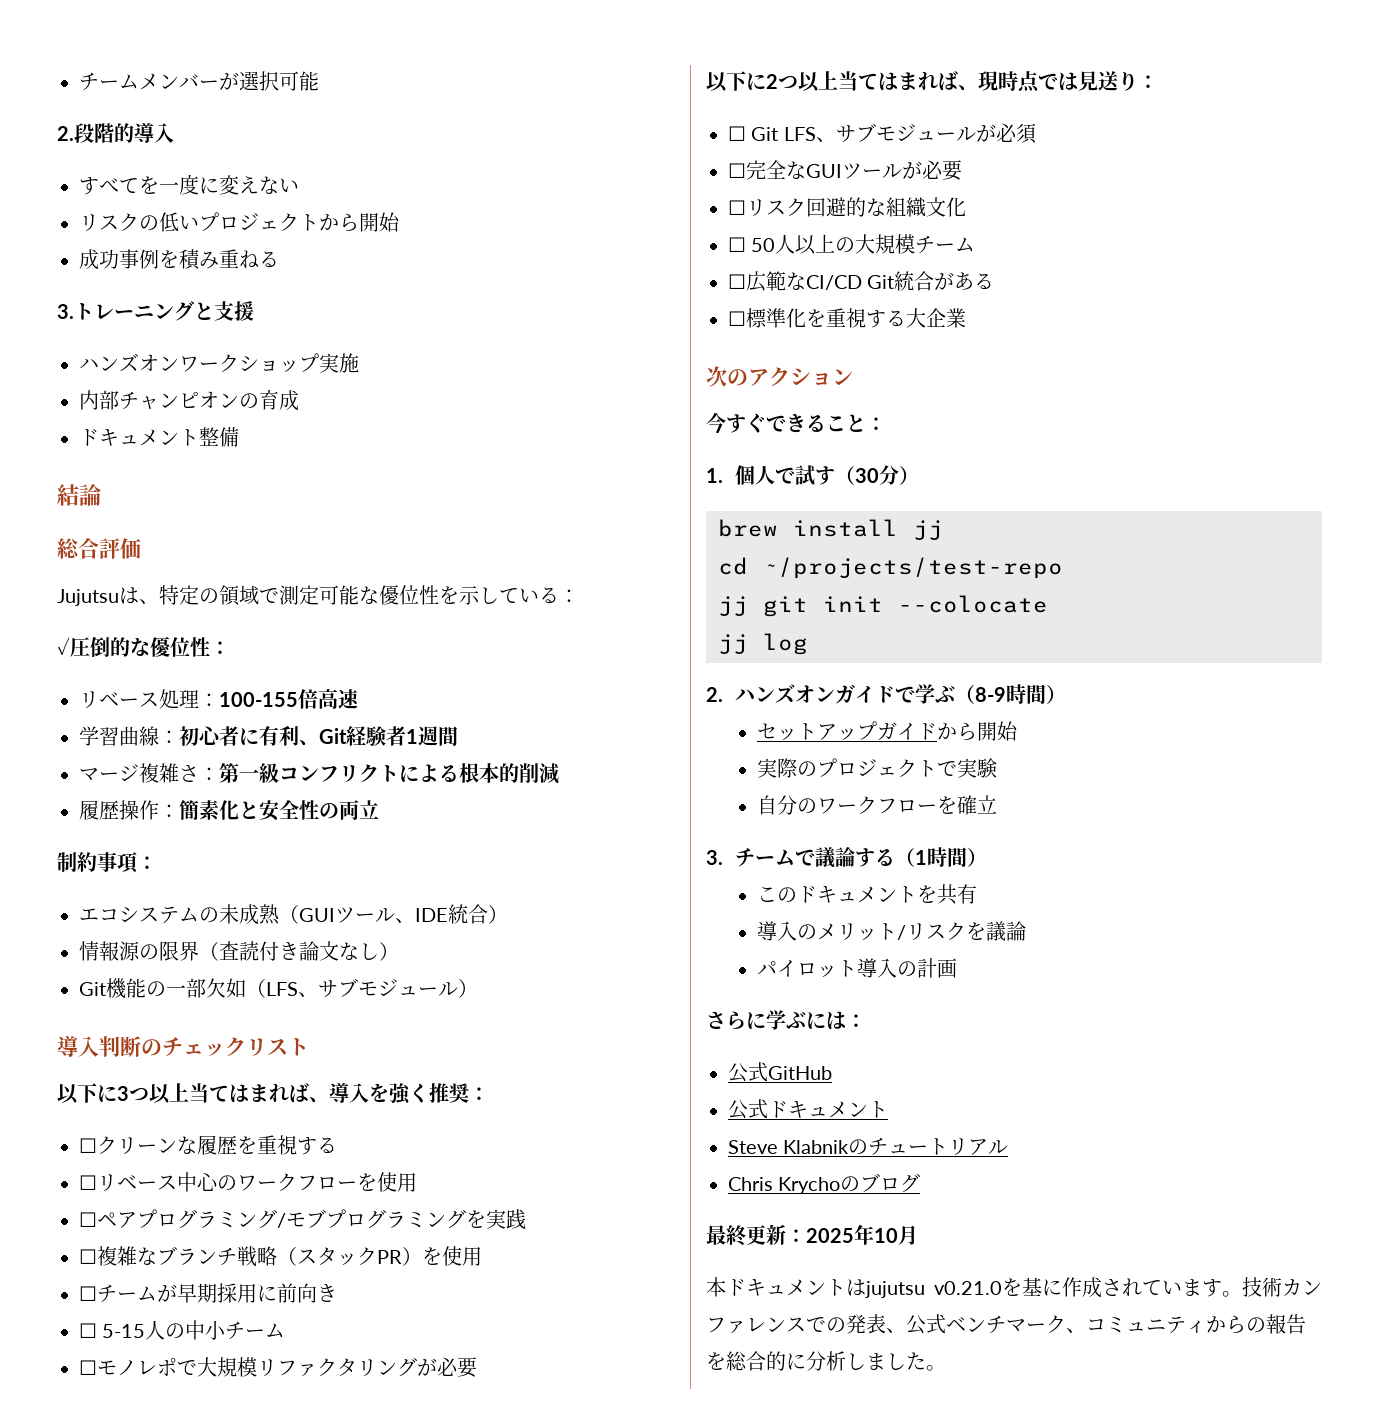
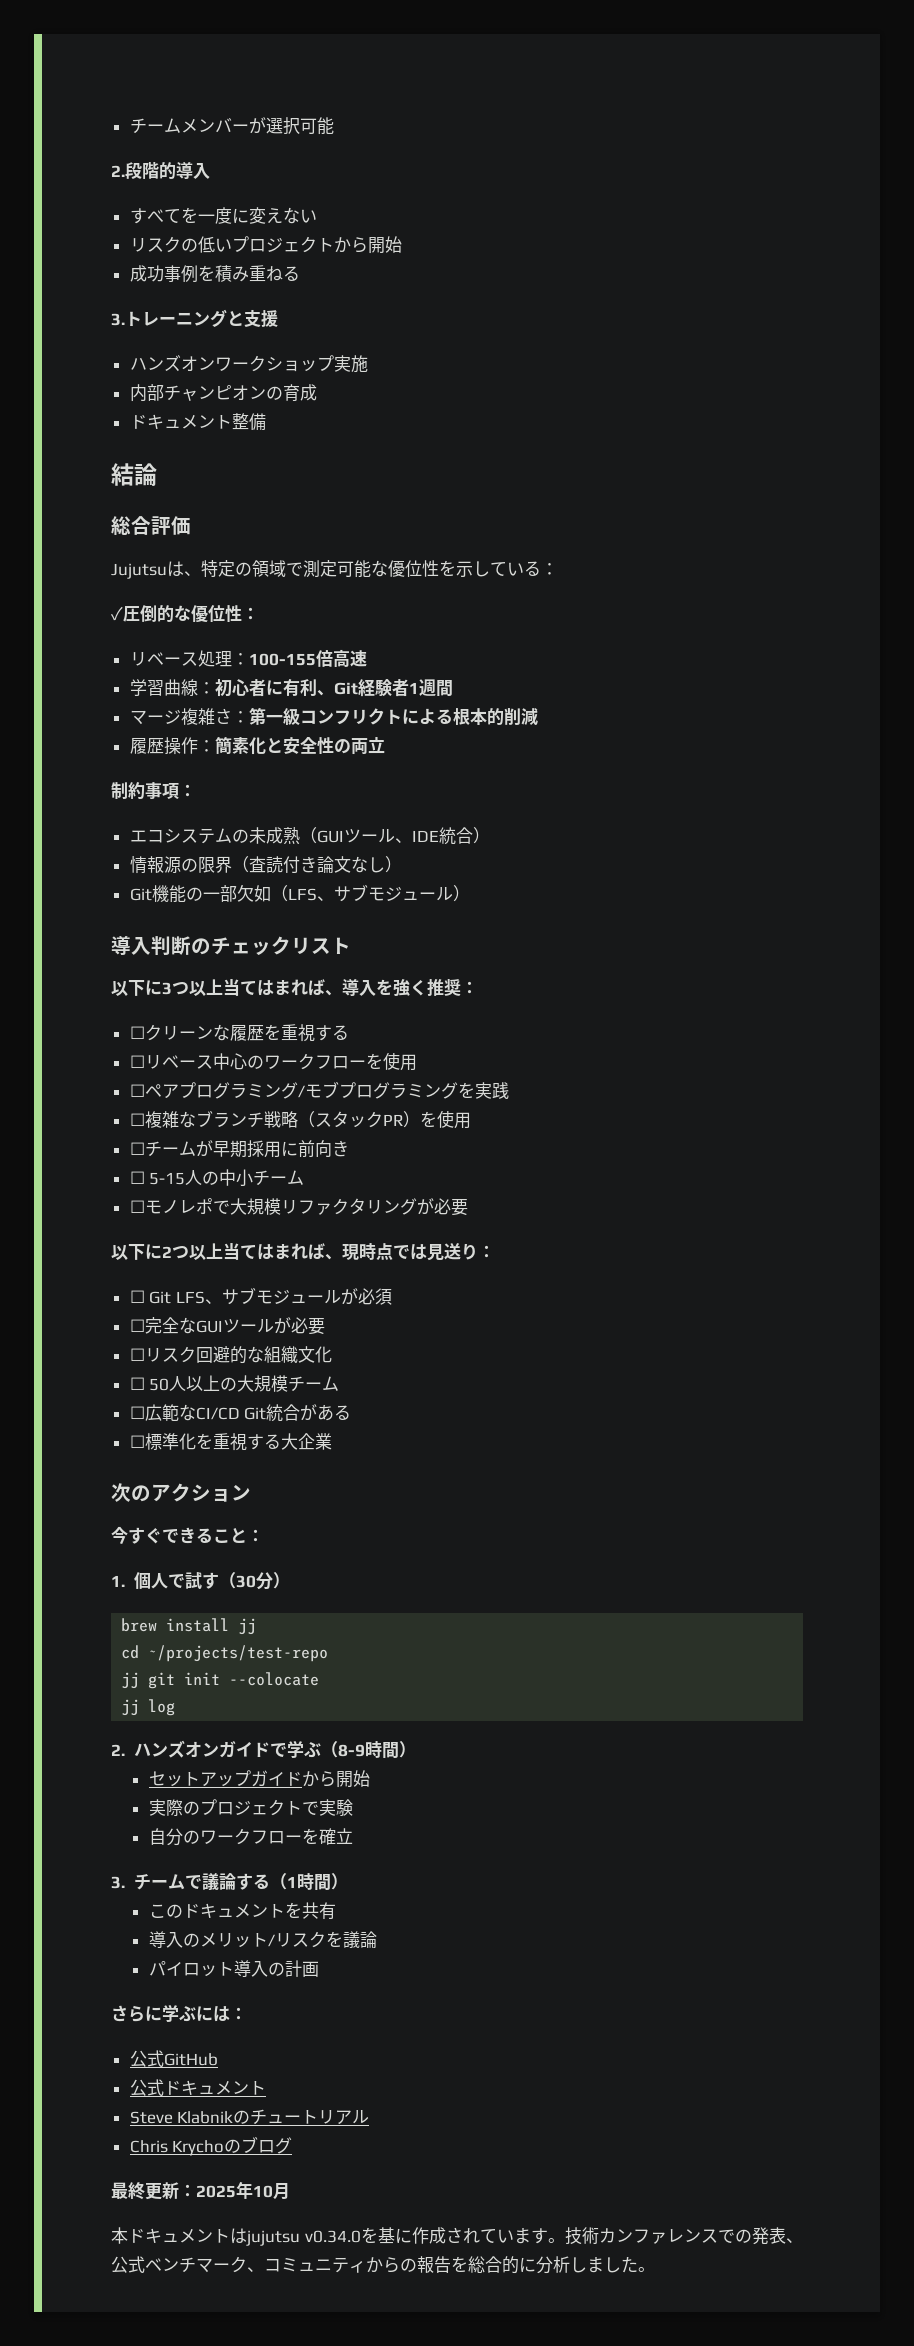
- 本ドキュメントはjujutsu v0.21.0を基に作成されています。
+ 本ドキュメントはjujutsu v0.34.0を基に作成されています。

